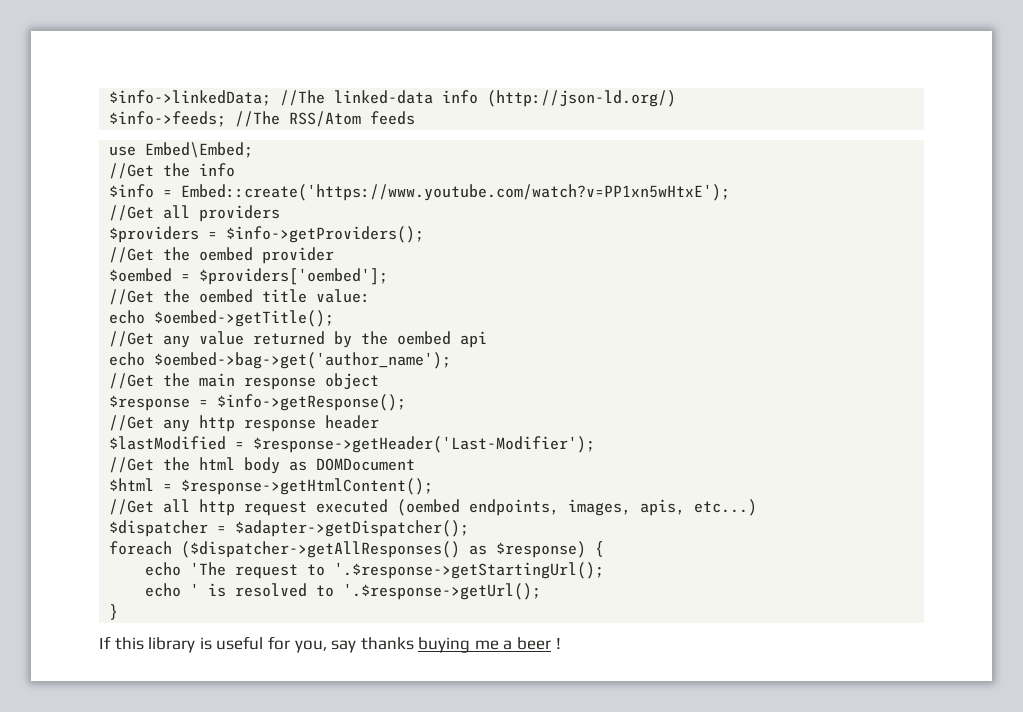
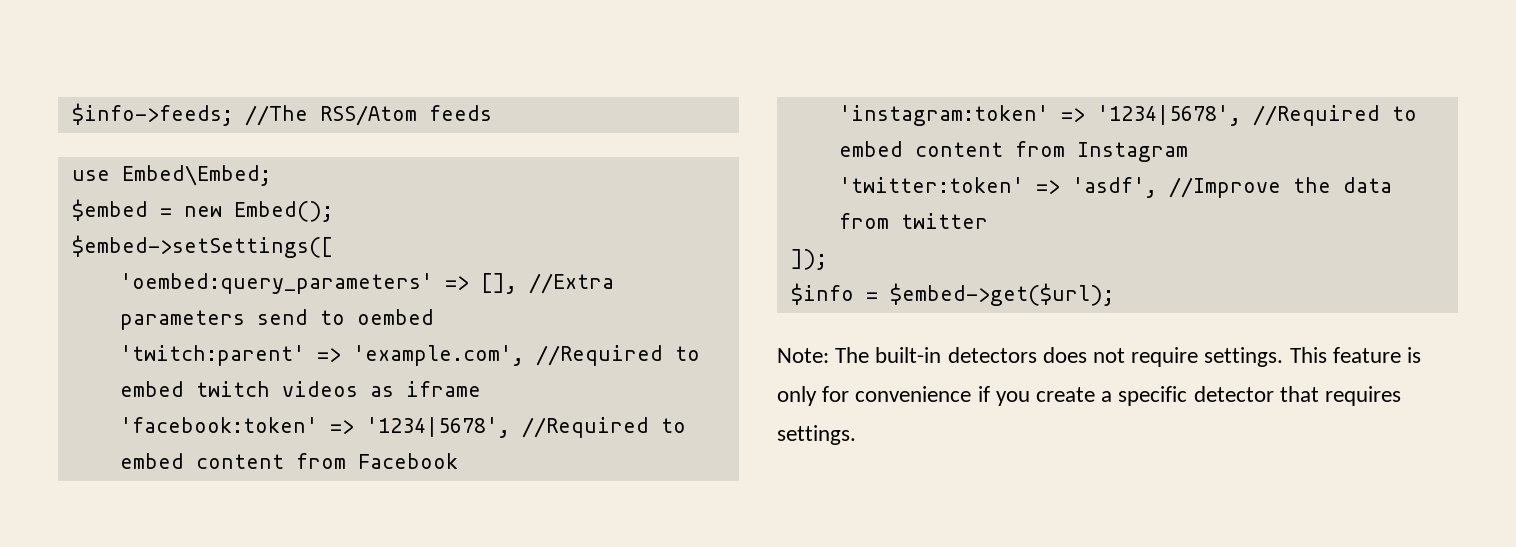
- $info->linkedData; //The linked-data info (http://json-ld.org/)
- //Get the info
- $info = Embed::create('https://www.youtube.com/watch?v=PP1xn5wHtxE');
- //Get all providers
- $providers = $info->getProviders();
- //Get the oembed provider
- $oembed = $providers['oembed'];
- //Get the oembed title value:
- echo $oembed->getTitle();
- //Get any value returned by the oembed api
- echo $oembed->bag->get('author_name');
- //Get the main response object
- $response = $info->getResponse();
- //Get any http response header
- $lastModified = $response->getHeader('Last-Modifier');
- //Get the html body as DOMDocument
- $html = $response->getHtmlContent();
- //Get all http request executed (oembed endpoints, images, apis, etc...)
- $dispatcher = $adapter->getDispatcher();
- foreach ($dispatcher->getAllResponses() as $response) {
- echo 'The request to '.$response->getStartingUrl();
- echo ' is resolved to '.$response->getUrl();
- }
- If this library is useful for you, say thanks buying me a beer !
+ $embed = new Embed();
+ $embed->setSettings([
+ 'oembed:query_parameters' => [], //Extra parameters send to oembed
+ 'twitch:parent' => 'example.com', //Required to embed twitch videos as iframe
+ 'facebook:token' => '1234|5678', //Required to embed content from Facebook
+ 'instagram:token' => '1234|5678', //Required to embed content from Instagram
+ 'twitter:token' => 'asdf', //Improve the data from twitter
+ ]);
+ $info = $embed->get($url);
+ Note: The built-in detectors does not require settings. This feature is only for convenience if you create a specific detector that requires settings.

